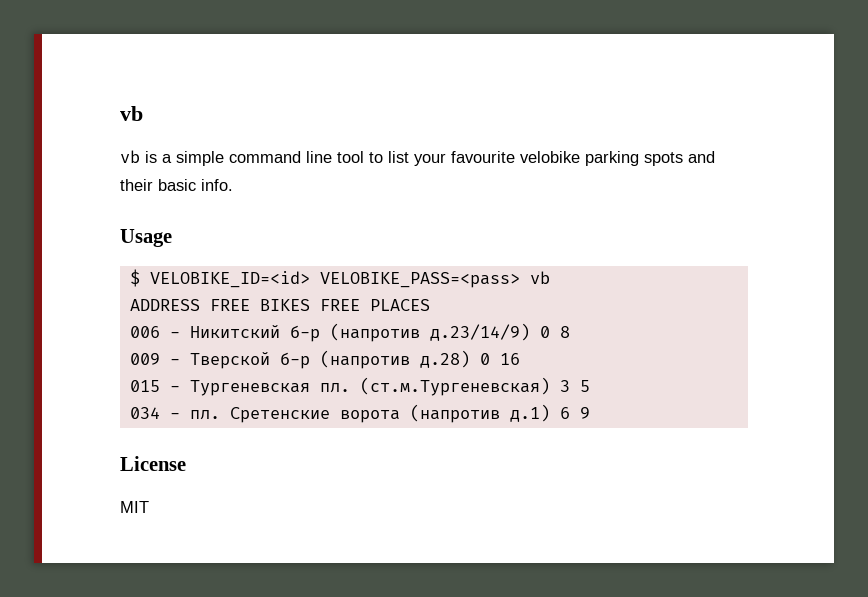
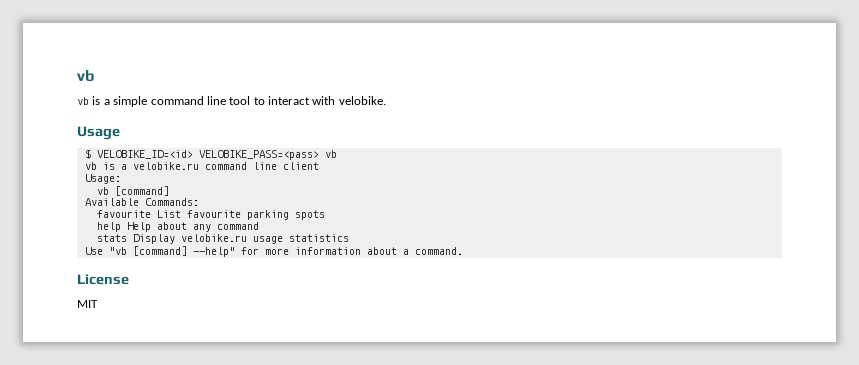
- vb is a simple command line tool to list your favourite velobike parking spots and their basic info.
+ vb is a simple command line tool to interact with velobike.
- ADDRESS FREE BIKES FREE PLACES
- 006 - Никитский б-р (напротив д.23/14/9) 0 8
- 009 - Тверской б-р (напротив д.28) 0 16
- 015 - Тургеневская пл. (ст.м.Тургеневская) 3 5
- 034 - пл. Сретенские ворота (напротив д.1) 6 9
+ vb is a velobike.ru command line client
+ Usage:
+ vb [command]
+ Available Commands:
+ favourite List favourite parking spots
+ help Help about any command
+ stats Display velobike.ru usage statistics
+ Use "vb [command] --help" for more information about a command.

